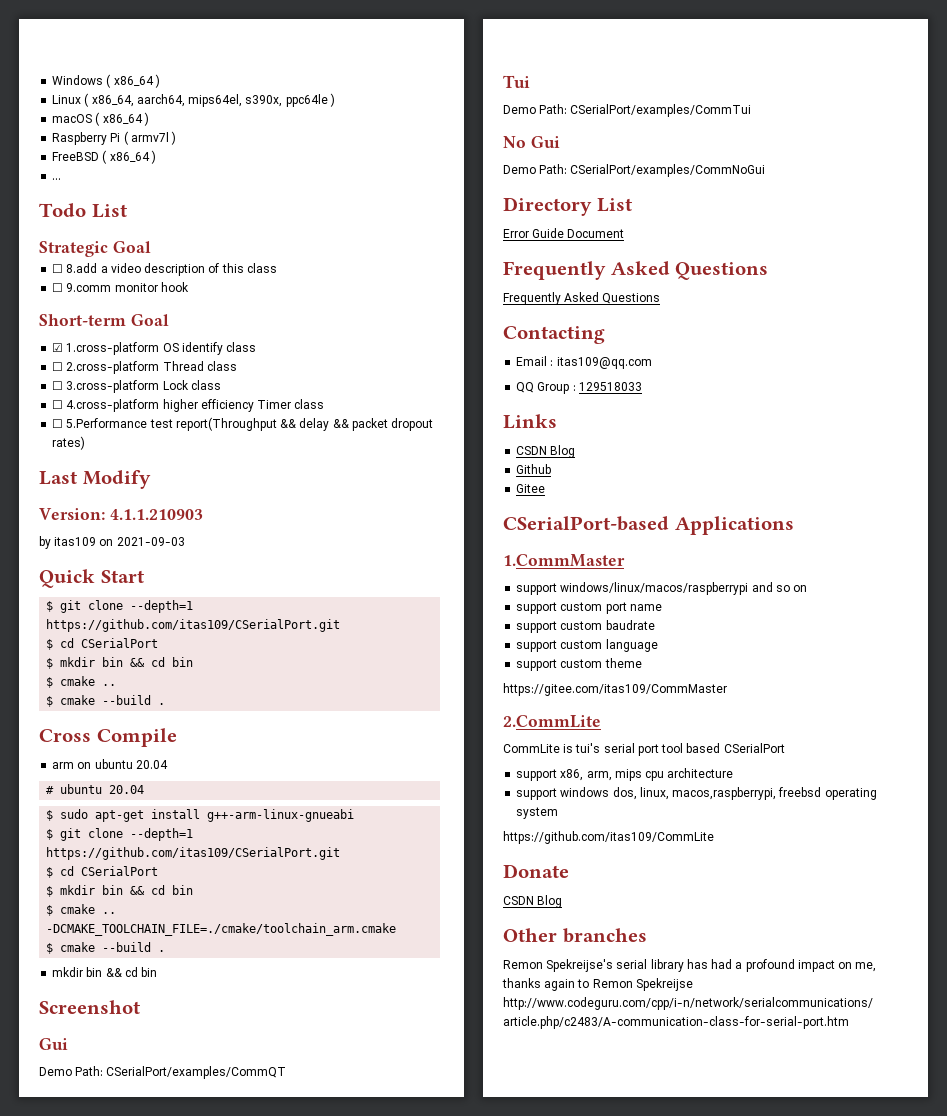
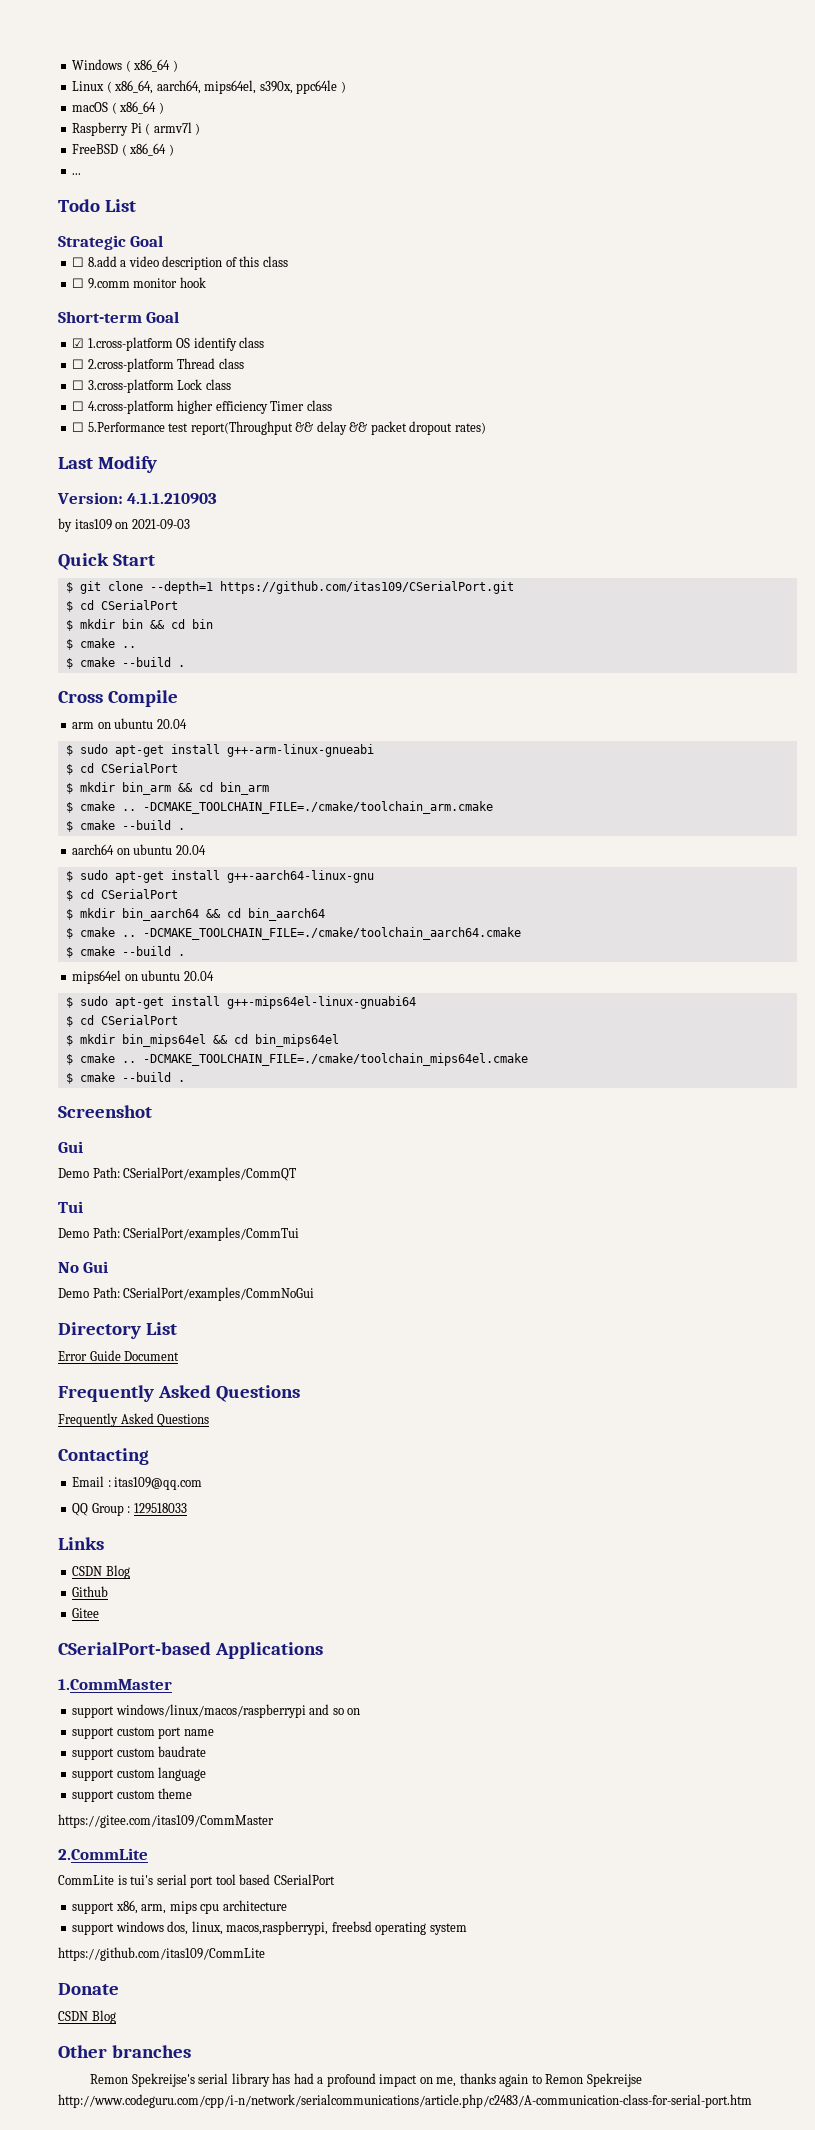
- # ubuntu 20.04
  $ sudo apt-get install g++-arm-linux-gnueabi
- $ git clone --depth=1 https://github.com/itas109/CSerialPort.git
  $ cd CSerialPort
- $ mkdir bin && cd bin
+ $ mkdir bin_arm && cd bin_arm
  -DCMAKE_TOOLCHAIN_FILE=./cmake/toolchain_arm.cmake
  $ cmake --build .
- mkdir bin && cd bin
+ aarch64 on ubuntu 20.04
+ $ sudo apt-get install g++-aarch64-linux-gnu
+ $ cd CSerialPort
+ $ mkdir bin_aarch64 && cd bin_aarch64
+ $ cmake .. -DCMAKE_TOOLCHAIN_FILE=./cmake/toolchain_aarch64.cmake
+ $ cmake --build .
+ mips64el on ubuntu 20.04
+ $ sudo apt-get install g++-mips64el-linux-gnuabi64
+ $ cd CSerialPort
+ $ mkdir bin_mips64el && cd bin_mips64el
+ $ cmake .. -DCMAKE_TOOLCHAIN_FILE=./cmake/toolchain_mips64el.cmake
+ $ cmake --build .

